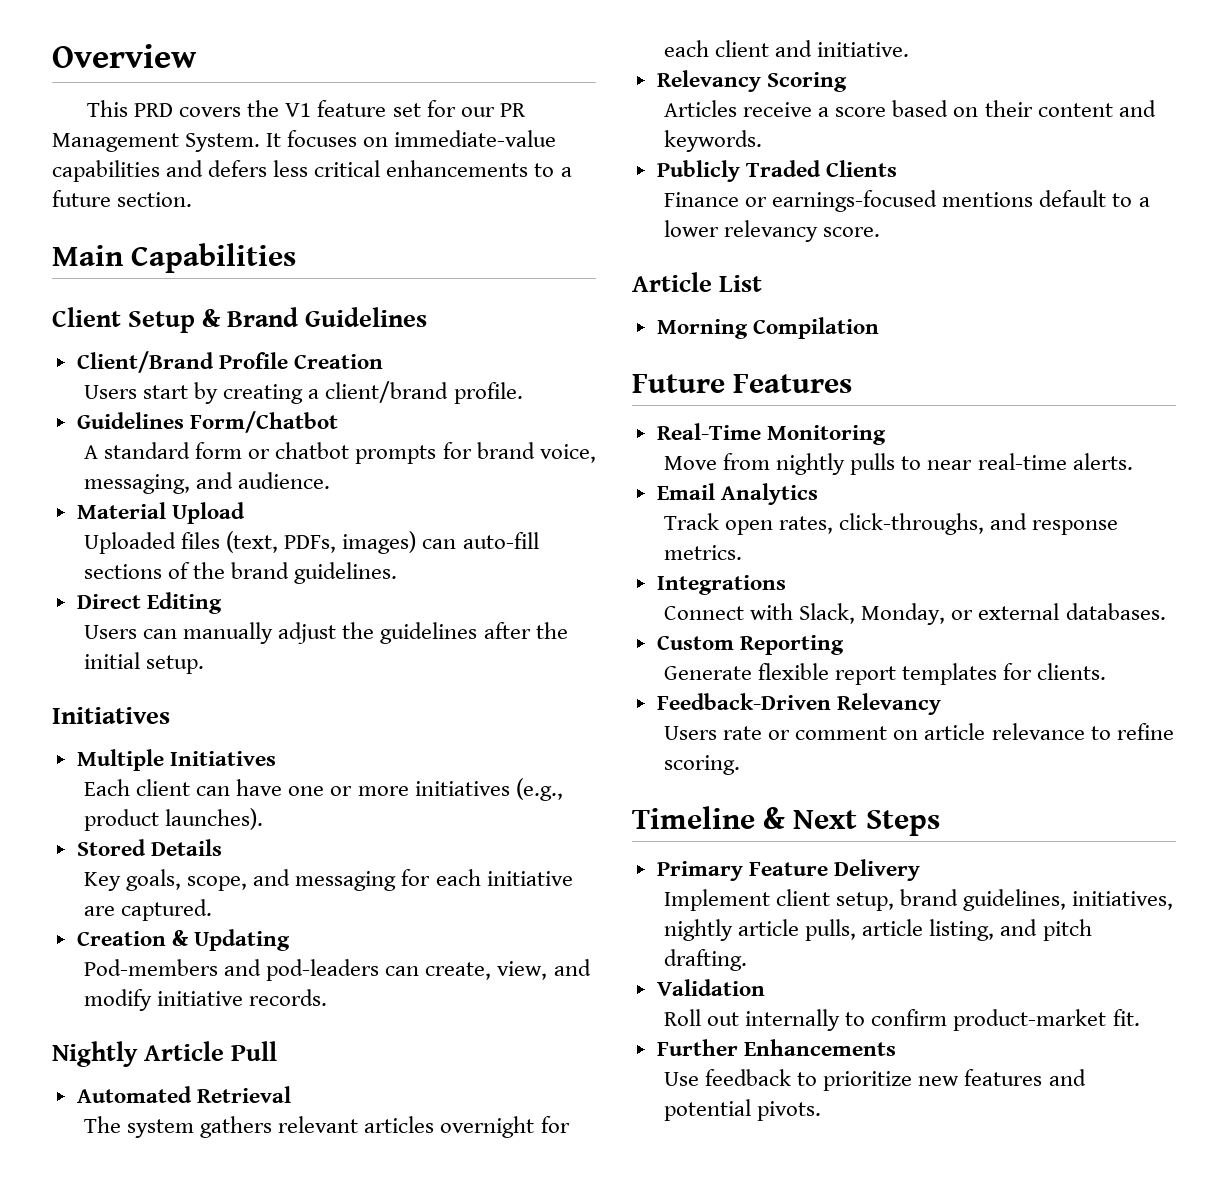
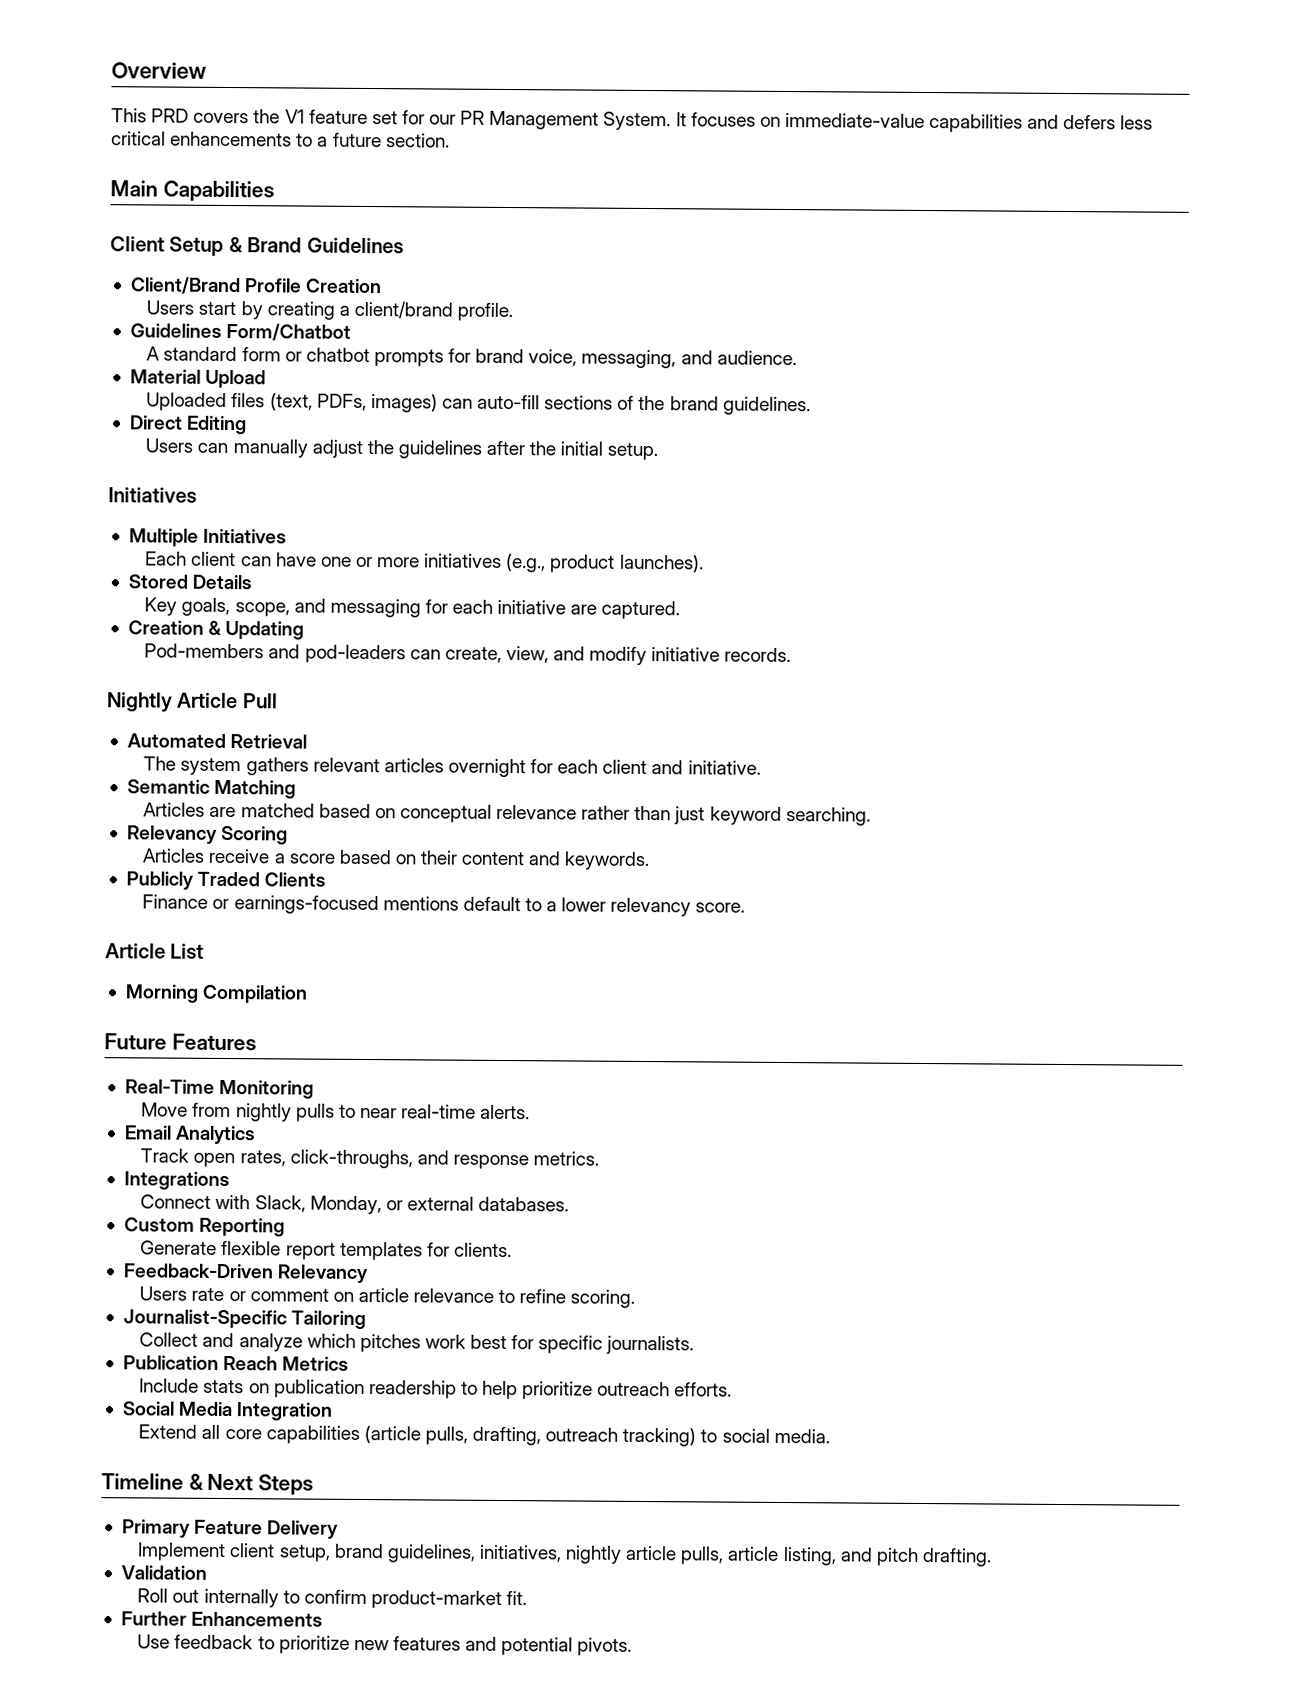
+ Semantic Matching
+ Articles are matched based on conceptual relevance rather than just keyword searching.
+ Journalist-Specific Tailoring
+ Collect and analyze which pitches work best for specific journalists.
+ Publication Reach Metrics
+ Include stats on publication readership to help prioritize outreach efforts.
+ Social Media Integration
+ Extend all core capabilities (article pulls, drafting, outreach tracking) to social media.

